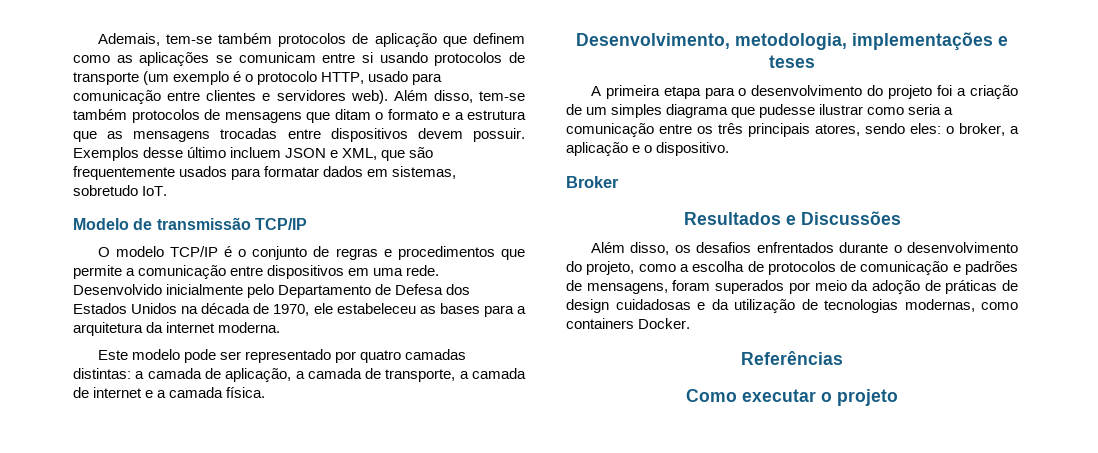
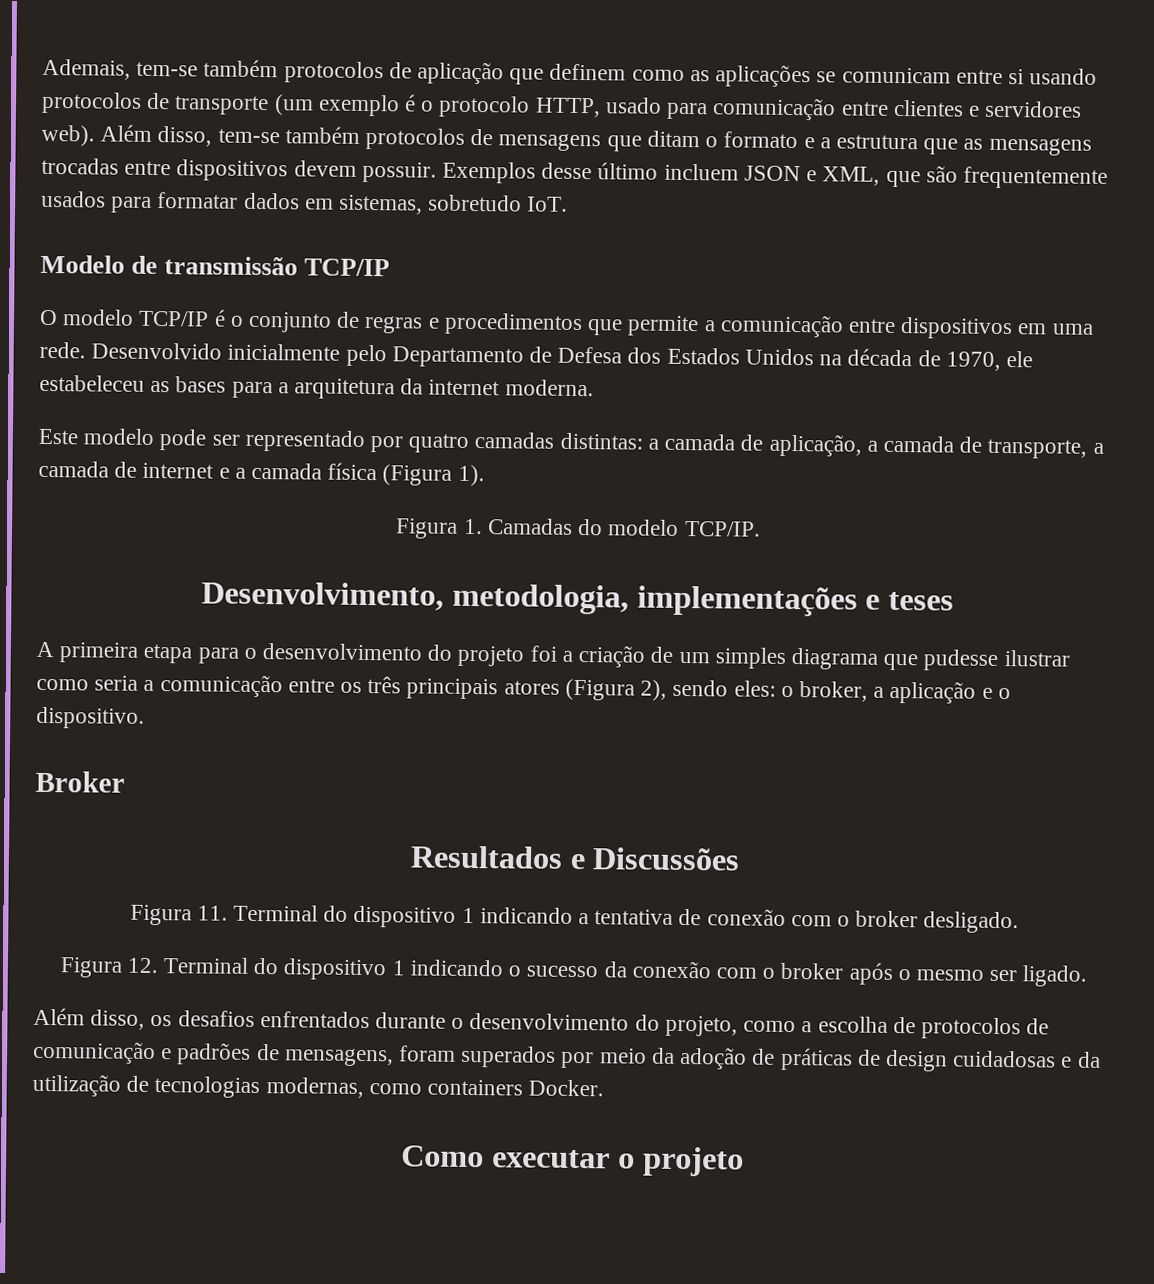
- Este modelo pode ser representado por quatro camadas distintas: a camada de aplicação, a camada de transporte, a camada de internet e a camada física.
+ Este modelo pode ser representado por quatro camadas distintas: a camada de aplicação, a camada de transporte, a camada de internet e a camada física (Figura 1).
+ Figura 1. Camadas do modelo TCP/IP.
- A primeira etapa para o desenvolvimento do projeto foi a criação de um simples diagrama que pudesse ilustrar como seria a comunicação entre os três principais atores, sendo eles: o broker, a aplicação e o dispositivo.
+ A primeira etapa para o desenvolvimento do projeto foi a criação de um simples diagrama que pudesse ilustrar como seria a comunicação entre os três principais atores (Figura 2), sendo eles: o broker, a aplicação e o dispositivo.
+ Figura 11. Terminal do dispositivo 1 indicando a tentativa de conexão com o broker desligado.
+ Figura 12. Terminal do dispositivo 1 indicando o sucesso da conexão com o broker após o mesmo ser ligado.
- Referências

